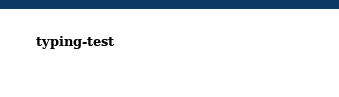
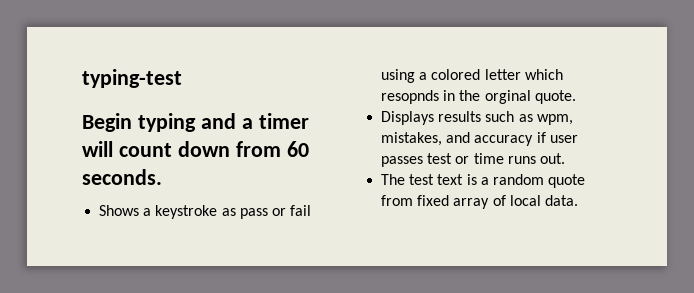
+ Begin typing and a timer will count down from 60 seconds.
+ Shows a keystroke as pass or fail using a colored letter which resopnds in the orginal quote.
+ Displays results such as wpm, mistakes, and accuracy if user passes test or time runs out.
+ The test text is a random quote from fixed array of local data.

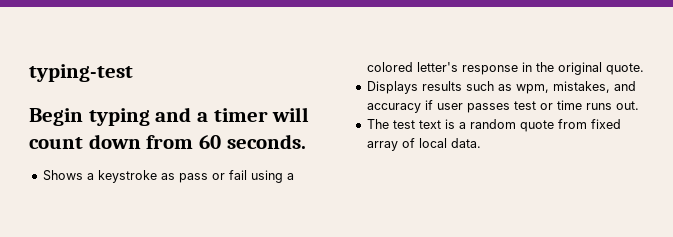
- Shows a keystroke as pass or fail using a colored letter which resopnds in the orginal quote.
+ Shows a keystroke as pass or fail using a colored letter's response in the original quote.

